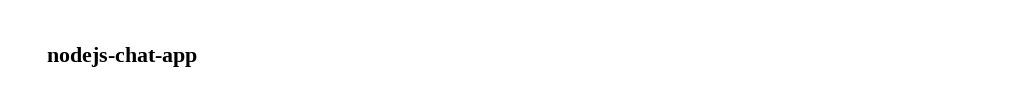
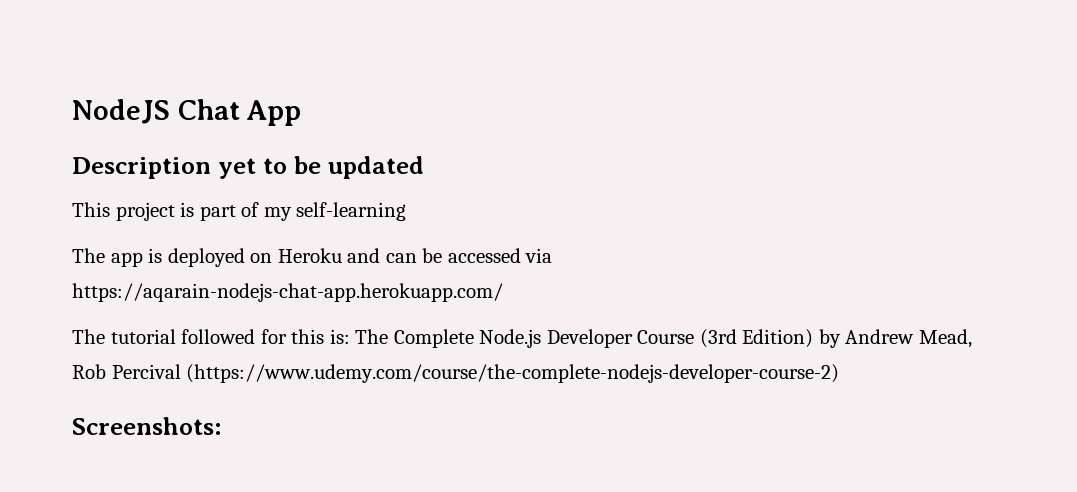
- nodejs-chat-app
+ NodeJS Chat App
+ Description yet to be updated
+ This project is part of my self-learning
+ The app is deployed on Heroku and can be accessed via https://aqarain-nodejs-chat-app.herokuapp.com/
+ The tutorial followed for this is: The Complete Node.js Developer Course (3rd Edition) by Andrew Mead, Rob Percival (https://www.udemy.com/course/the-complete-nodejs-developer-course-2)
+ Screenshots:

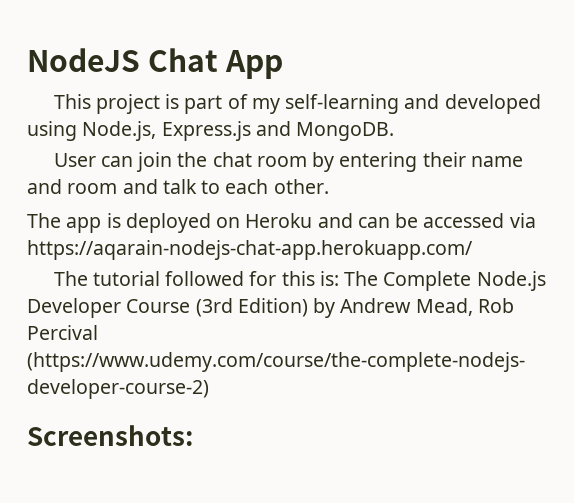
- Description yet to be updated
- This project is part of my self-learning
+ This project is part of my self-learning and developed using Node.js, Express.js and MongoDB.
+ User can join the chat room by entering their name and room and talk to each other.

